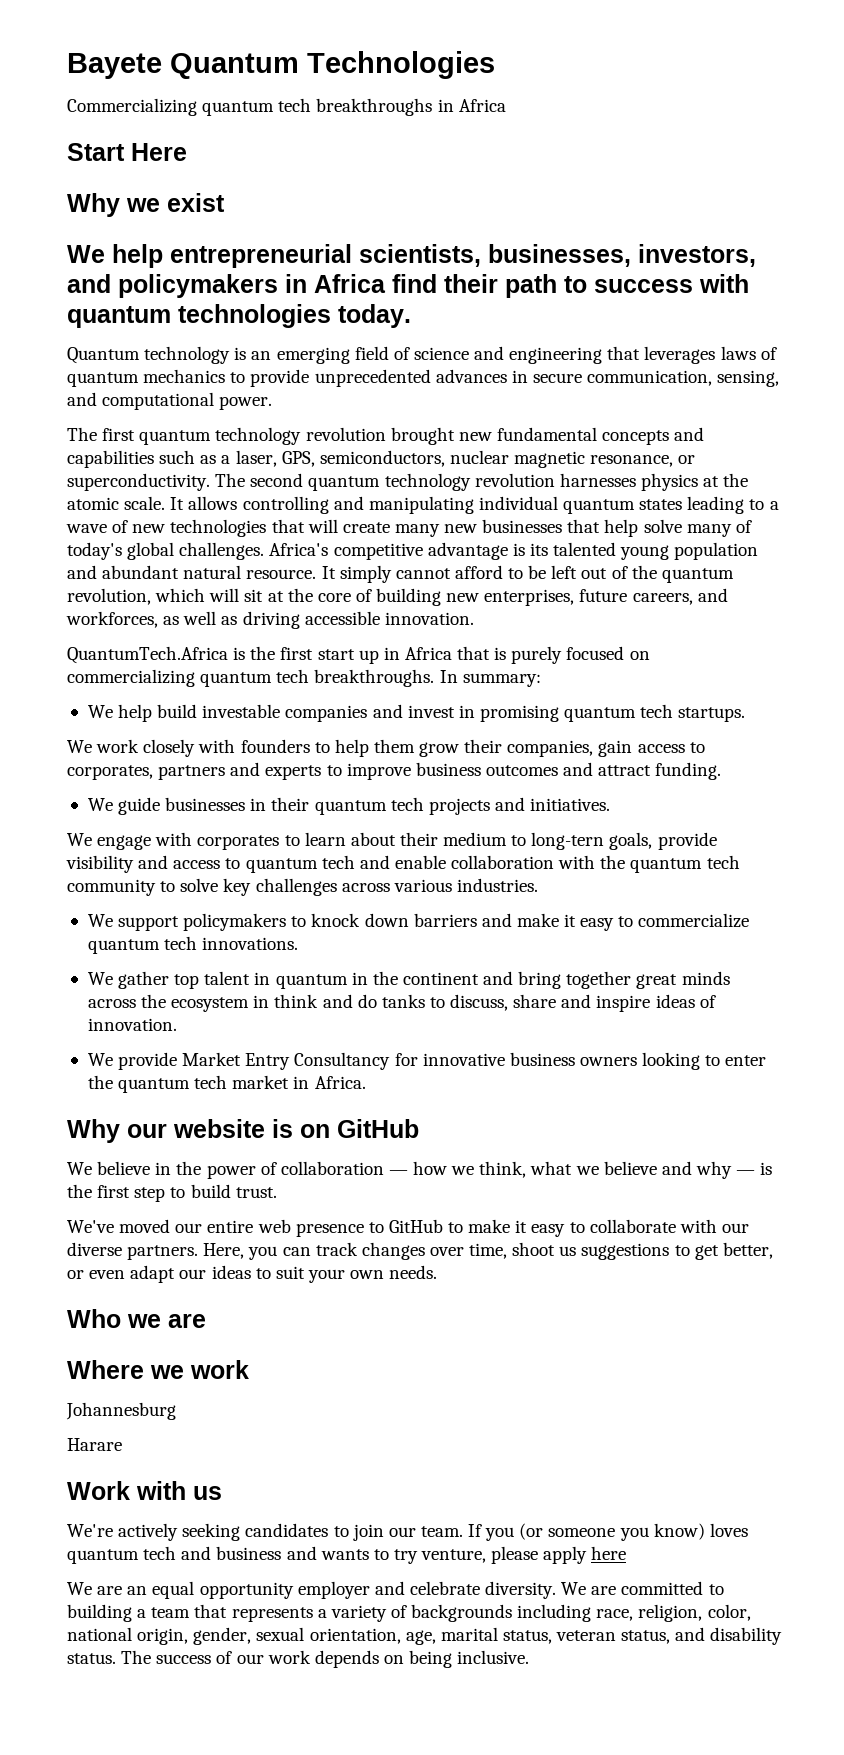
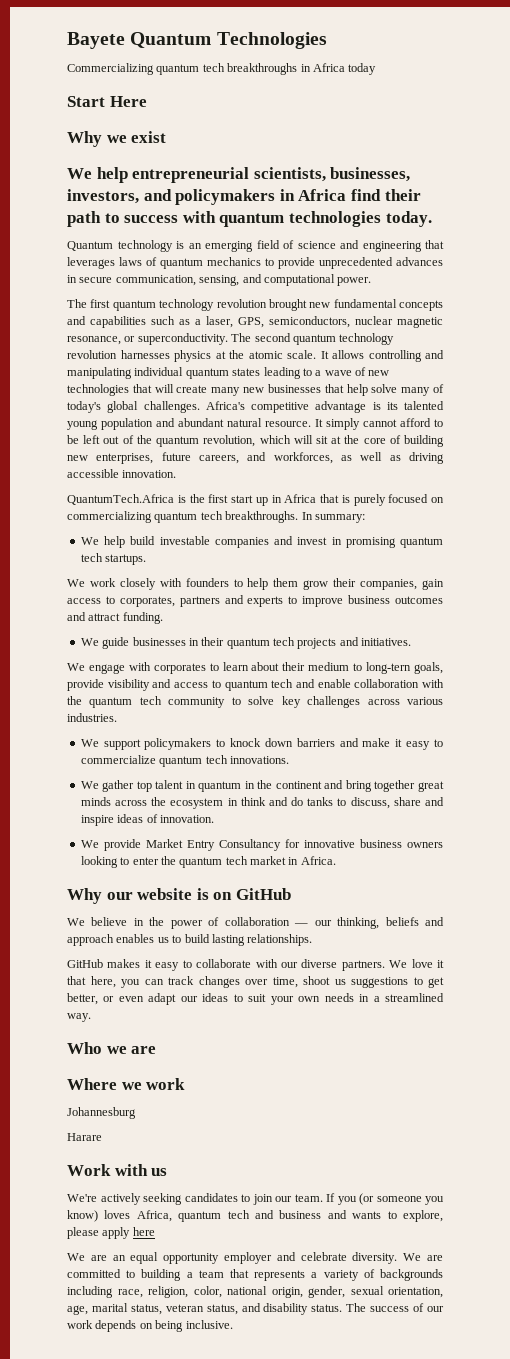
- Commercializing quantum tech breakthroughs in Africa
+ Commercializing quantum tech breakthroughs in Africa today
- We believe in the power of collaboration — how we think, what we believe and why — is the first step to build trust.
- We've moved our entire web presence to GitHub to make it easy to collaborate with our diverse partners.
+ We believe in the power of collaboration — our thinking, beliefs and approach enables us to build lasting relationships.
+ GitHub makes it easy to collaborate with our diverse partners.
- Here, you can track changes over time, shoot us suggestions to get better, or even adapt our ideas to suit your own needs.
+ We love it that here, you can track changes over time, shoot us suggestions to get better, or even adapt our ideas to suit your own needs in a streamlined way.
- If you (or someone you know) loves quantum tech and business and wants to try venture, please apply here
+ If you (or someone you know) loves Africa, quantum tech and business and wants to explore, please apply here

